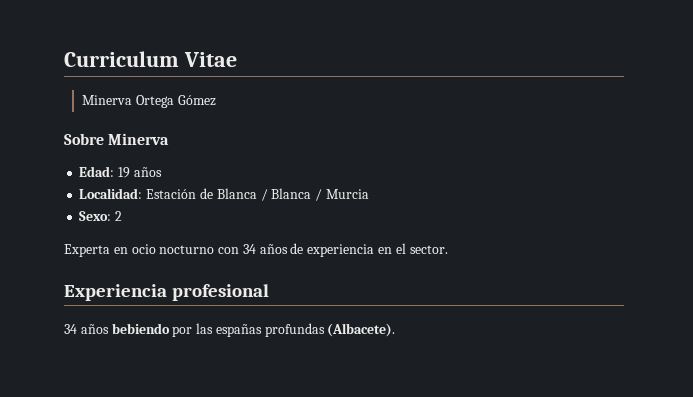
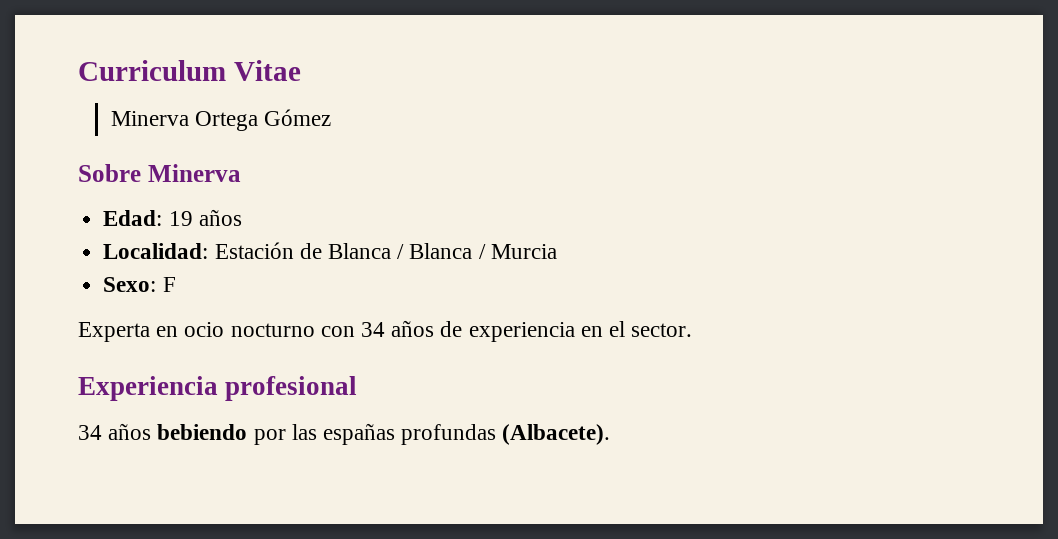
- Sexo: 2
+ Sexo: F

